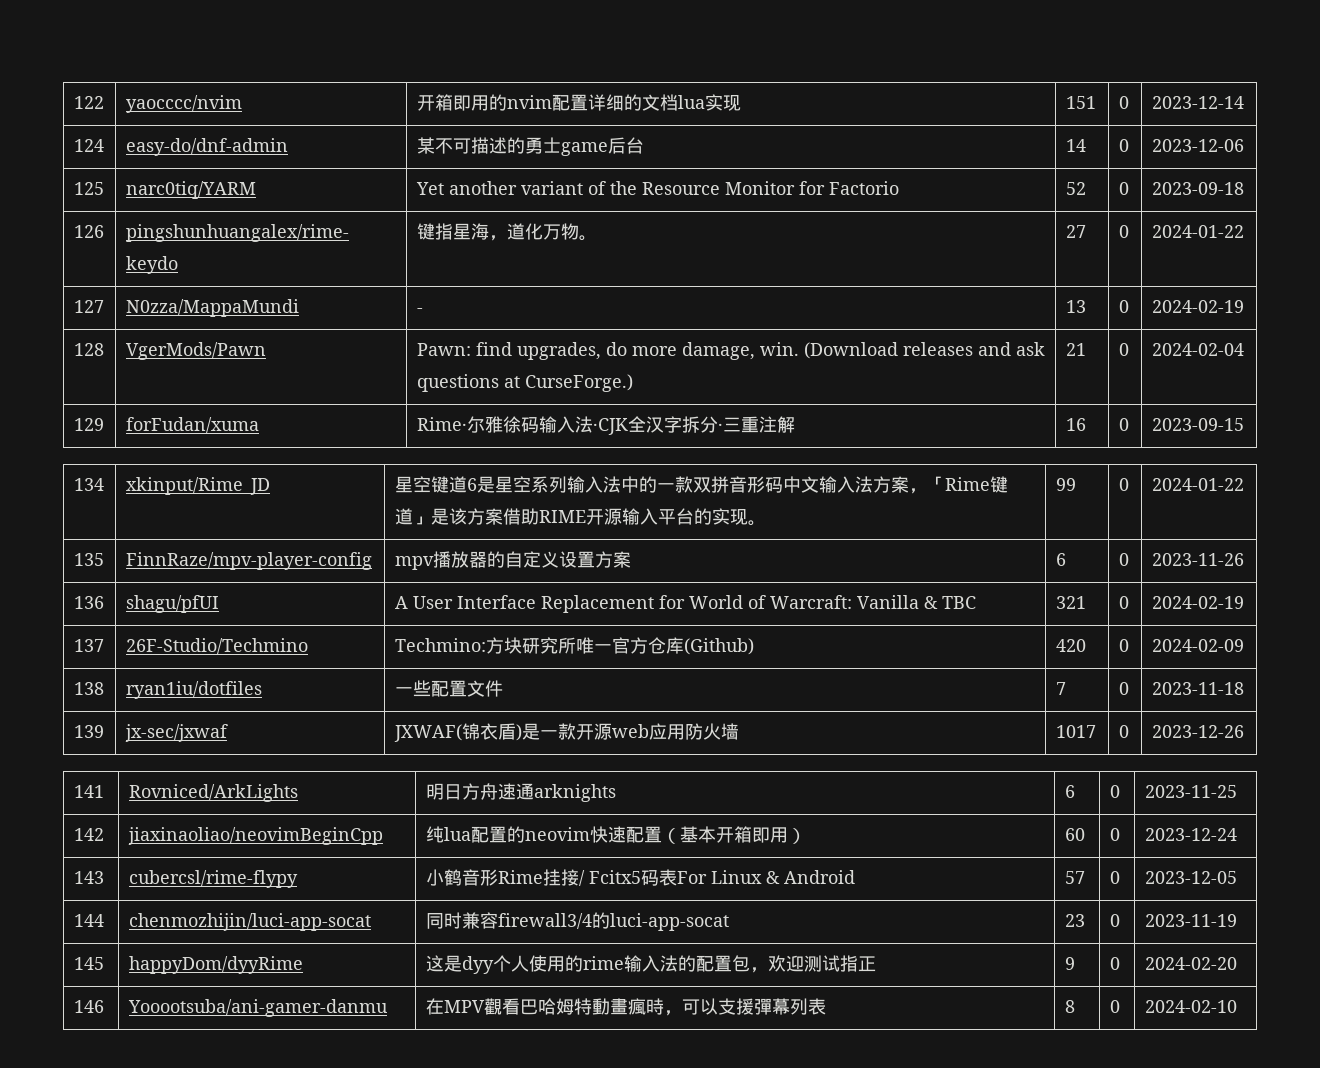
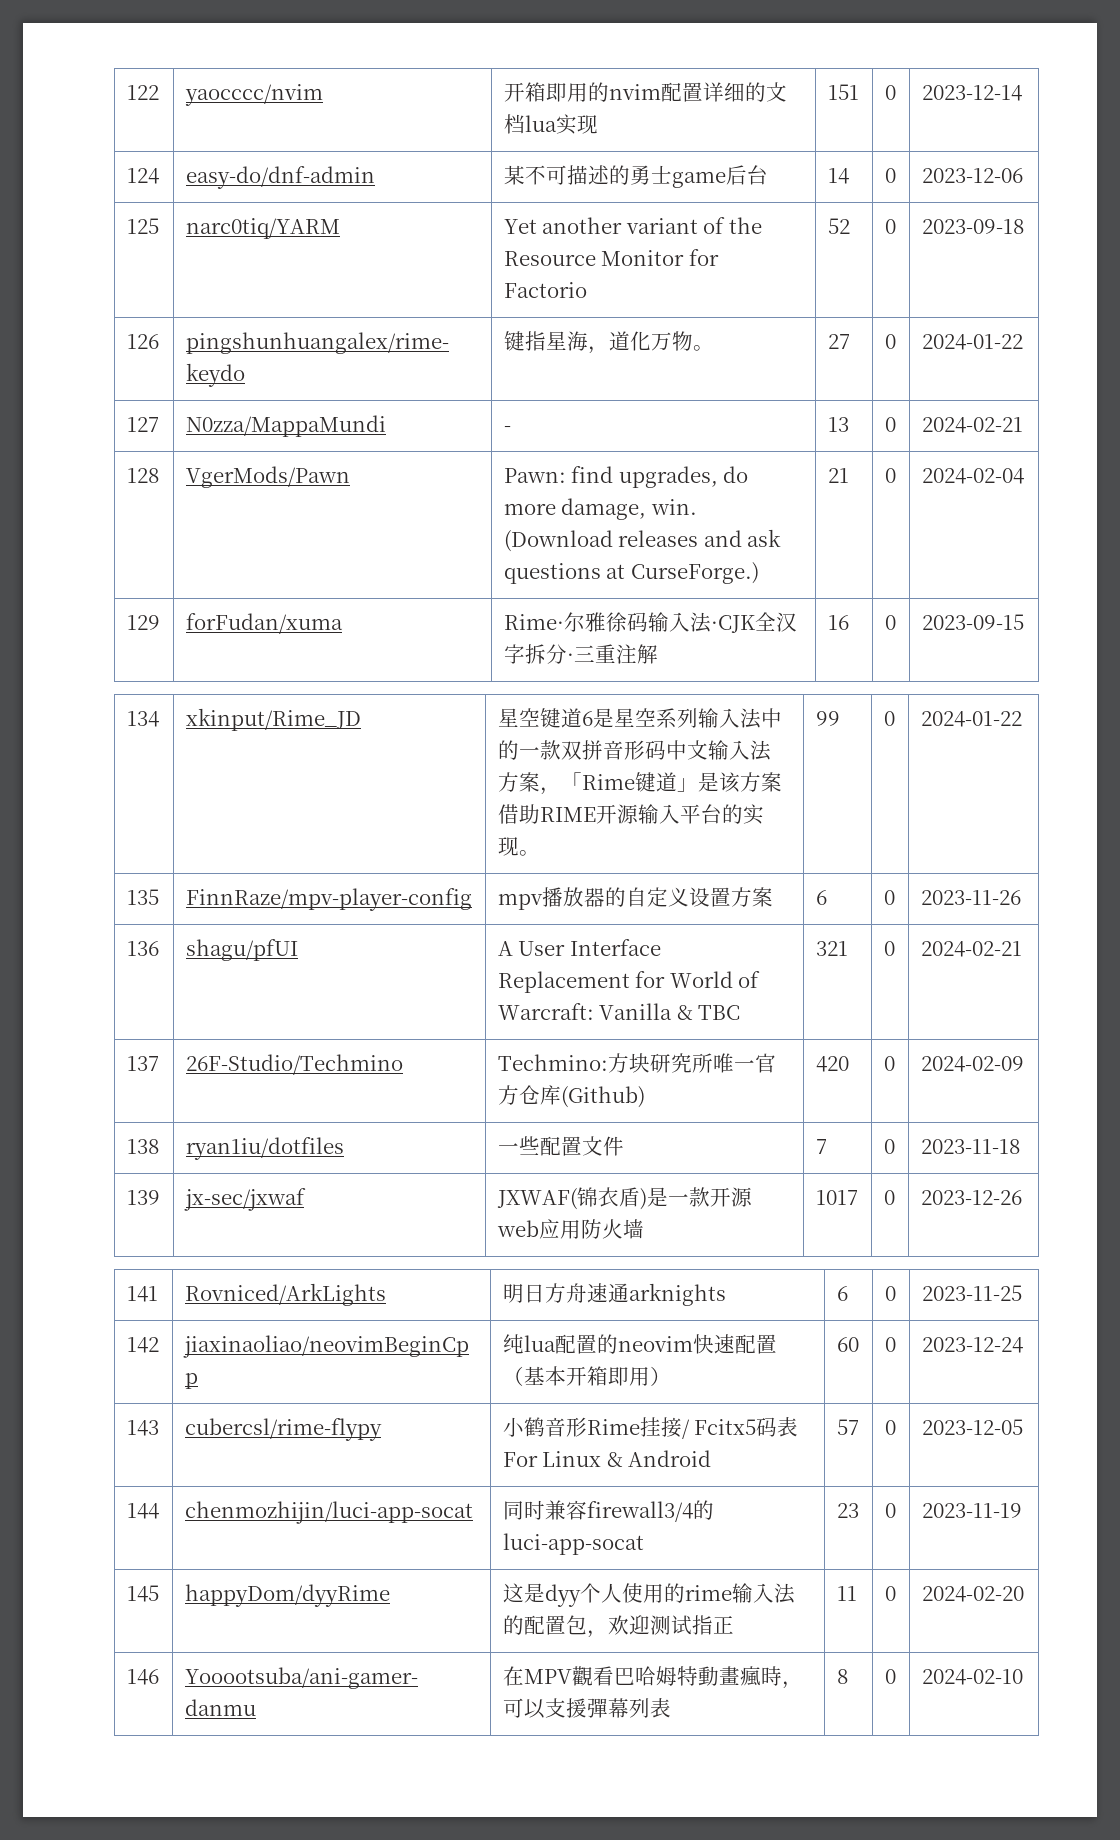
- 127 | N0zza/MappaMundi | - | 13 | 0 | 2024-02-19
+ 127 | N0zza/MappaMundi | - | 13 | 0 | 2024-02-21
- 136 | shagu/pfUI | A User Interface Replacement for World of Warcraft: Vanilla & TBC | 321 | 0 | 2024-02-19
+ 136 | shagu/pfUI | A User Interface Replacement for World of Warcraft: Vanilla & TBC | 321 | 0 | 2024-02-21
- 145 | happyDom/dyyRime | 这是dyy个人使用的rime输入法的配置包，欢迎测试指正 | 9 | 0 | 2024-02-20
+ 145 | happyDom/dyyRime | 这是dyy个人使用的rime输入法的配置包，欢迎测试指正 | 11 | 0 | 2024-02-20

